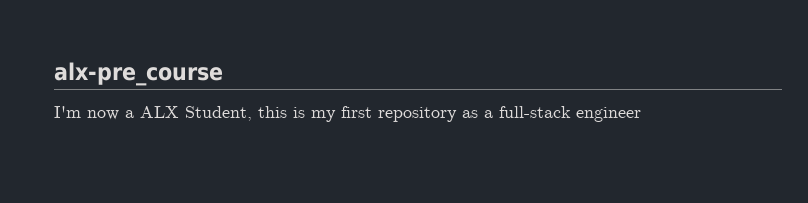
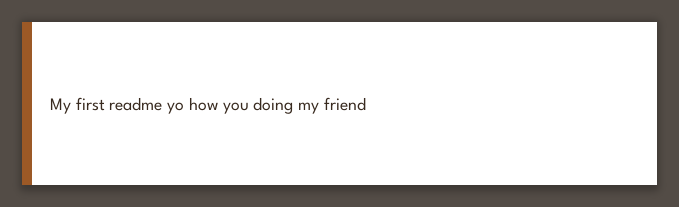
- alx-pre_course
- I'm now a ALX Student, this is my first repository as a full-stack engineer
+ My first readme yo how you doing my friend

